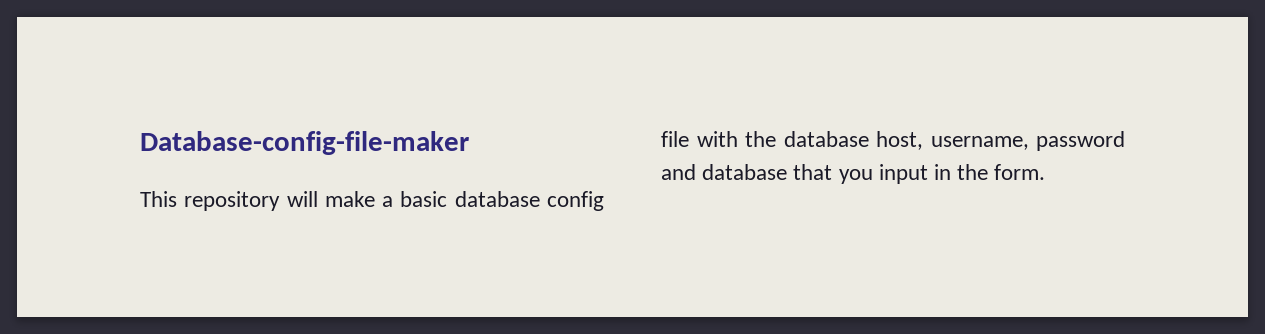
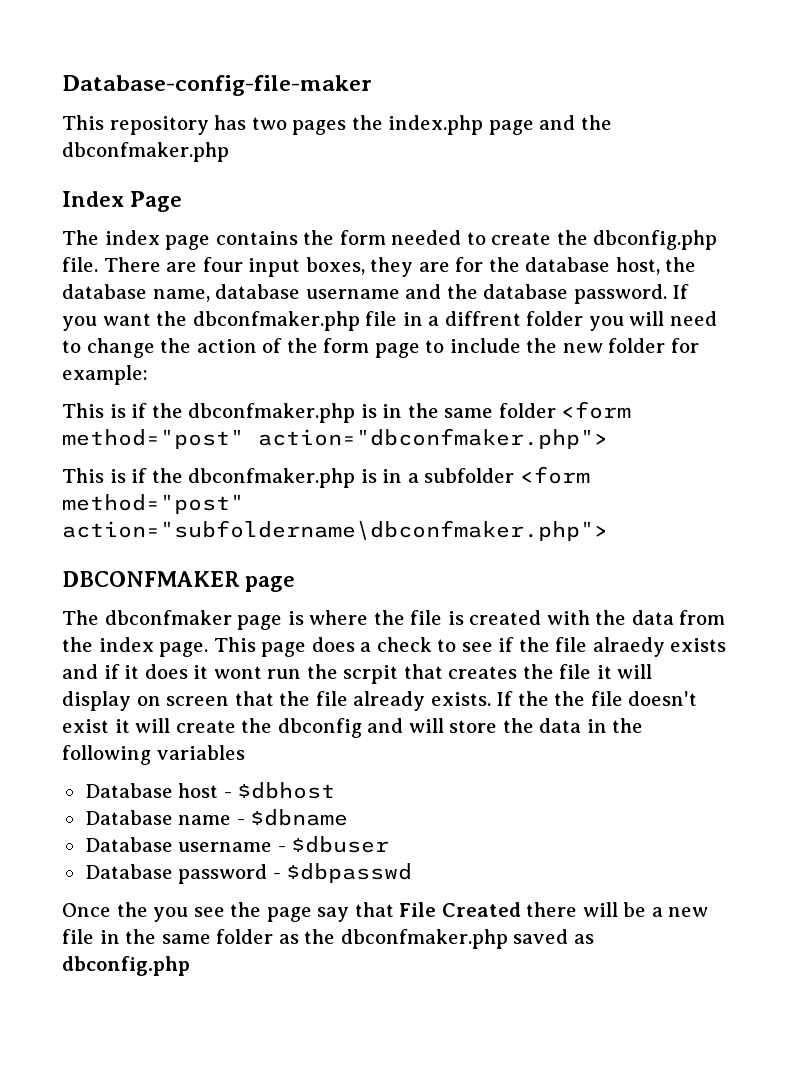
- This repository will make a basic database config file with the database host, username, password and database that you input in the form.
+ This repository has two pages the index.php page and the dbconfmaker.php
+ Index Page
+ The index page contains the form needed to create the dbconfig.php file. There are four input boxes, they are for the database host, the database name, database username and the database password. If you want the dbconfmaker.php file in a diffrent folder you will need to change the action of the form page to include the new folder for example:
+ This is if the dbconfmaker.php is in the same folder <form method="post" action="dbconfmaker.php">
+ This is if the dbconfmaker.php is in a subfolder <form method="post" action="subfoldername\dbconfmaker.php">
+ DBCONFMAKER page
+ The dbconfmaker page is where the file is created with the data from the index page. This page does a check to see if the file alraedy exists and if it does it wont run the scrpit that creates the file it will display on screen that the file already exists. If the the file doesn't exist it will create the dbconfig and will store the data in the following variables
+ Database host - $dbhost
+ Database name - $dbname
+ Database username - $dbuser
+ Database password - $dbpasswd
+ Once the you see the page say that File Created there will be a new file in the same folder as the dbconfmaker.php saved as dbconfig.php

